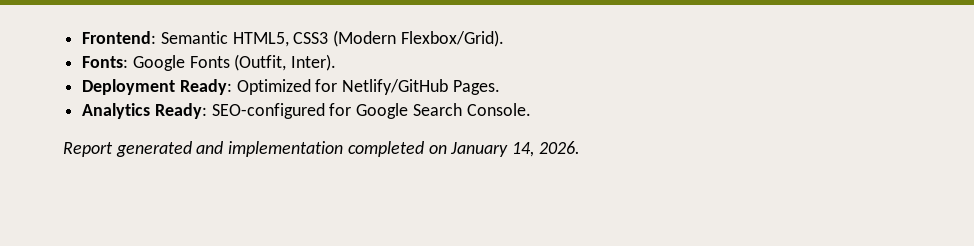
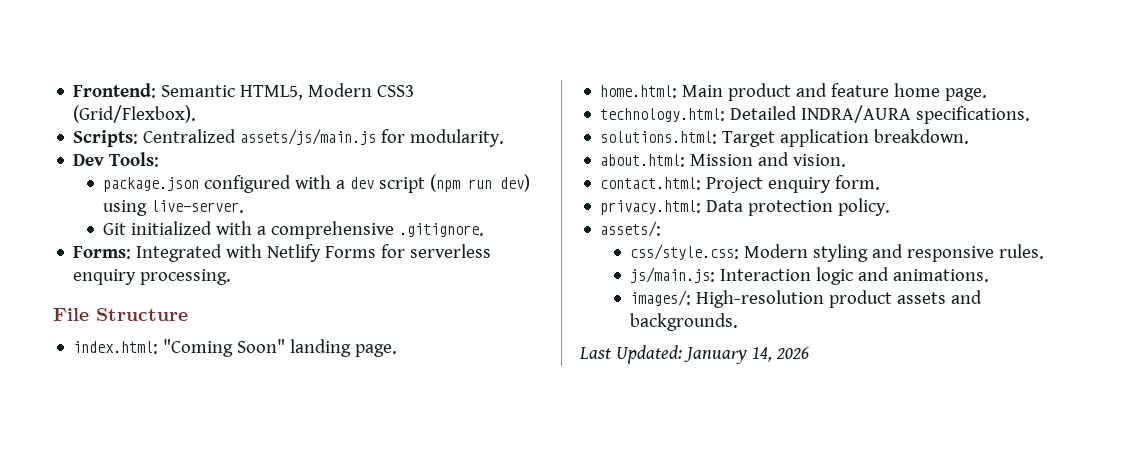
- Frontend: Semantic HTML5, CSS3 (Modern Flexbox/Grid).
- Fonts: Google Fonts (Outfit, Inter).
- Deployment Ready: Optimized for Netlify/GitHub Pages.
- Analytics Ready: SEO-configured for Google Search Console.
- Report generated and implementation completed on January 14, 2026.
+ Frontend: Semantic HTML5, Modern CSS3 (Grid/Flexbox).
+ Scripts: Centralized assets/js/main.js for modularity.
+ Dev Tools:
+ package.json configured with a dev script (npm run dev) using live-server.
+ Git initialized with a comprehensive .gitignore.
+ Forms: Integrated with Netlify Forms for serverless enquiry processing.
+ File Structure
+ index.html: "Coming Soon" landing page.
+ home.html: Main product and feature home page.
+ technology.html: Detailed INDRA/AURA specifications.
+ solutions.html: Target application breakdown.
+ about.html: Mission and vision.
+ contact.html: Project enquiry form.
+ privacy.html: Data protection policy.
+ assets/:
+ css/style.css: Modern styling and responsive rules.
+ js/main.js: Interaction logic and animations.
+ images/: High-resolution product assets and backgrounds.
+ Last Updated: January 14, 2026

